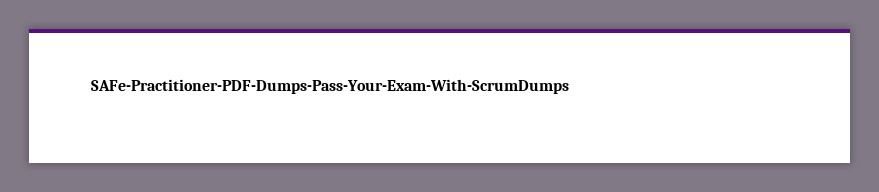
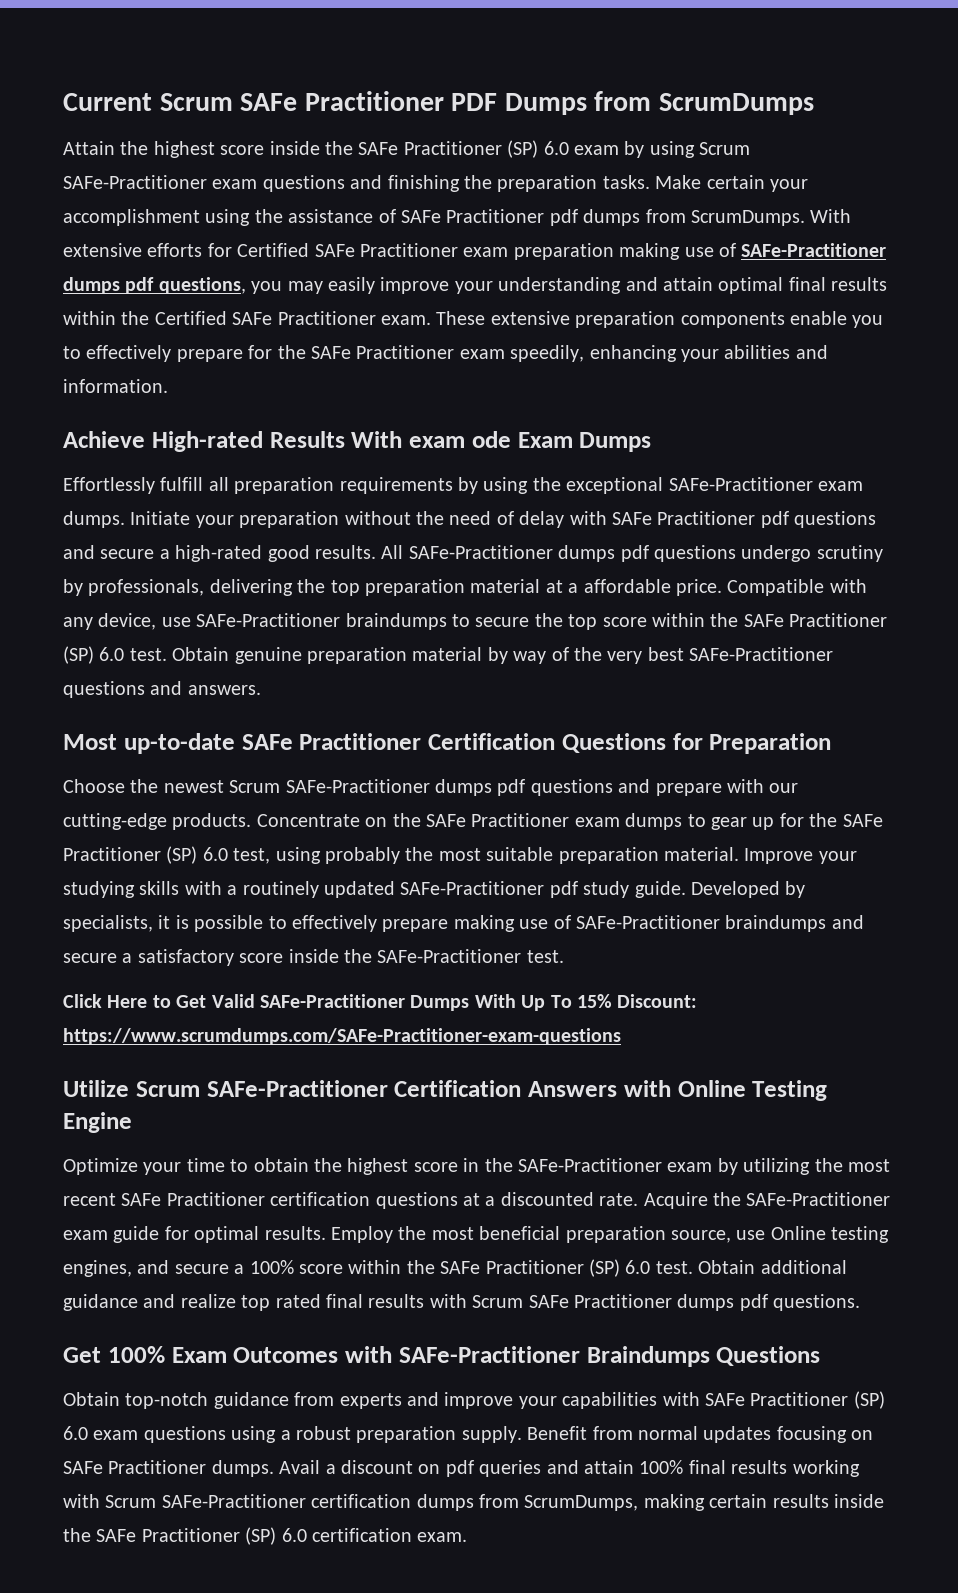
- SAFe-Practitioner-PDF-Dumps-Pass-Your-Exam-With-ScrumDumps
+ Current Scrum SAFe Practitioner PDF Dumps from ScrumDumps
+ Attain the highest score inside the SAFe Practitioner (SP) 6.0 exam by using Scrum SAFe-Practitioner exam questions and finishing the preparation tasks. Make certain your accomplishment using the assistance of SAFe Practitioner pdf dumps from ScrumDumps. With extensive efforts for Certified SAFe Practitioner exam preparation making use of SAFe-Practitioner dumps pdf questions, you may easily improve your understanding and attain optimal final results within the Certified SAFe Practitioner exam. These extensive preparation components enable you to effectively prepare for the SAFe Practitioner exam speedily, enhancing your abilities and information.
+ Achieve High-rated Results With exam ode Exam Dumps
+ Effortlessly fulfill all preparation requirements by using the exceptional SAFe-Practitioner exam dumps. Initiate your preparation without the need of delay with SAFe Practitioner pdf questions and secure a high-rated good results. All SAFe-Practitioner dumps pdf questions undergo scrutiny by professionals, delivering the top preparation material at a affordable price. Compatible with any device, use SAFe-Practitioner braindumps to secure the top score within the SAFe Practitioner (SP) 6.0 test. Obtain genuine preparation material by way of the very best SAFe-Practitioner questions and answers.
+ Most up-to-date SAFe Practitioner Certification Questions for Preparation
+ Choose the newest Scrum SAFe-Practitioner dumps pdf questions and prepare with our cutting-edge products. Concentrate on the SAFe Practitioner exam dumps to gear up for the SAFe Practitioner (SP) 6.0 test, using probably the most suitable preparation material. Improve your studying skills with a routinely updated SAFe-Practitioner pdf study guide. Developed by specialists, it is possible to effectively prepare making use of SAFe-Practitioner braindumps and secure a satisfactory score inside the SAFe-Practitioner test.
+ Click Here to Get Valid SAFe-Practitioner Dumps With Up To 15% Discount: https://www.scrumdumps.com/SAFe-Practitioner-exam-questions
+ Utilize Scrum SAFe-Practitioner Certification Answers with Online Testing Engine
+ Optimize your time to obtain the highest score in the SAFe-Practitioner exam by utilizing the most recent SAFe Practitioner certification questions at a discounted rate. Acquire the SAFe-Practitioner exam guide for optimal results. Employ the most beneficial preparation source, use Online testing engines, and secure a 100% score within the SAFe Practitioner (SP) 6.0 test. Obtain additional guidance and realize top rated final results with Scrum SAFe Practitioner dumps pdf questions.
+ Get 100% Exam Outcomes with SAFe-Practitioner Braindumps Questions
+ Obtain top-notch guidance from experts and improve your capabilities with SAFe Practitioner (SP) 6.0 exam questions using a robust preparation supply. Benefit from normal updates focusing on SAFe Practitioner dumps. Avail a discount on pdf queries and attain 100% final results working with Scrum SAFe-Practitioner certification dumps from ScrumDumps, making certain results inside the SAFe Practitioner (SP) 6.0 certification exam.

